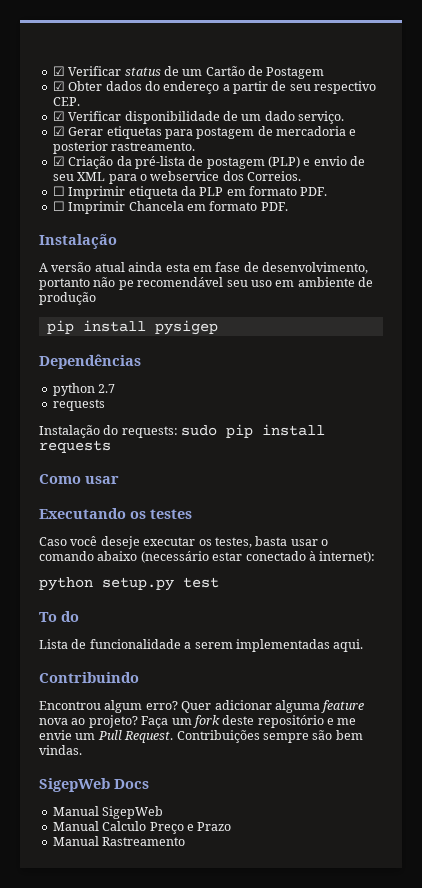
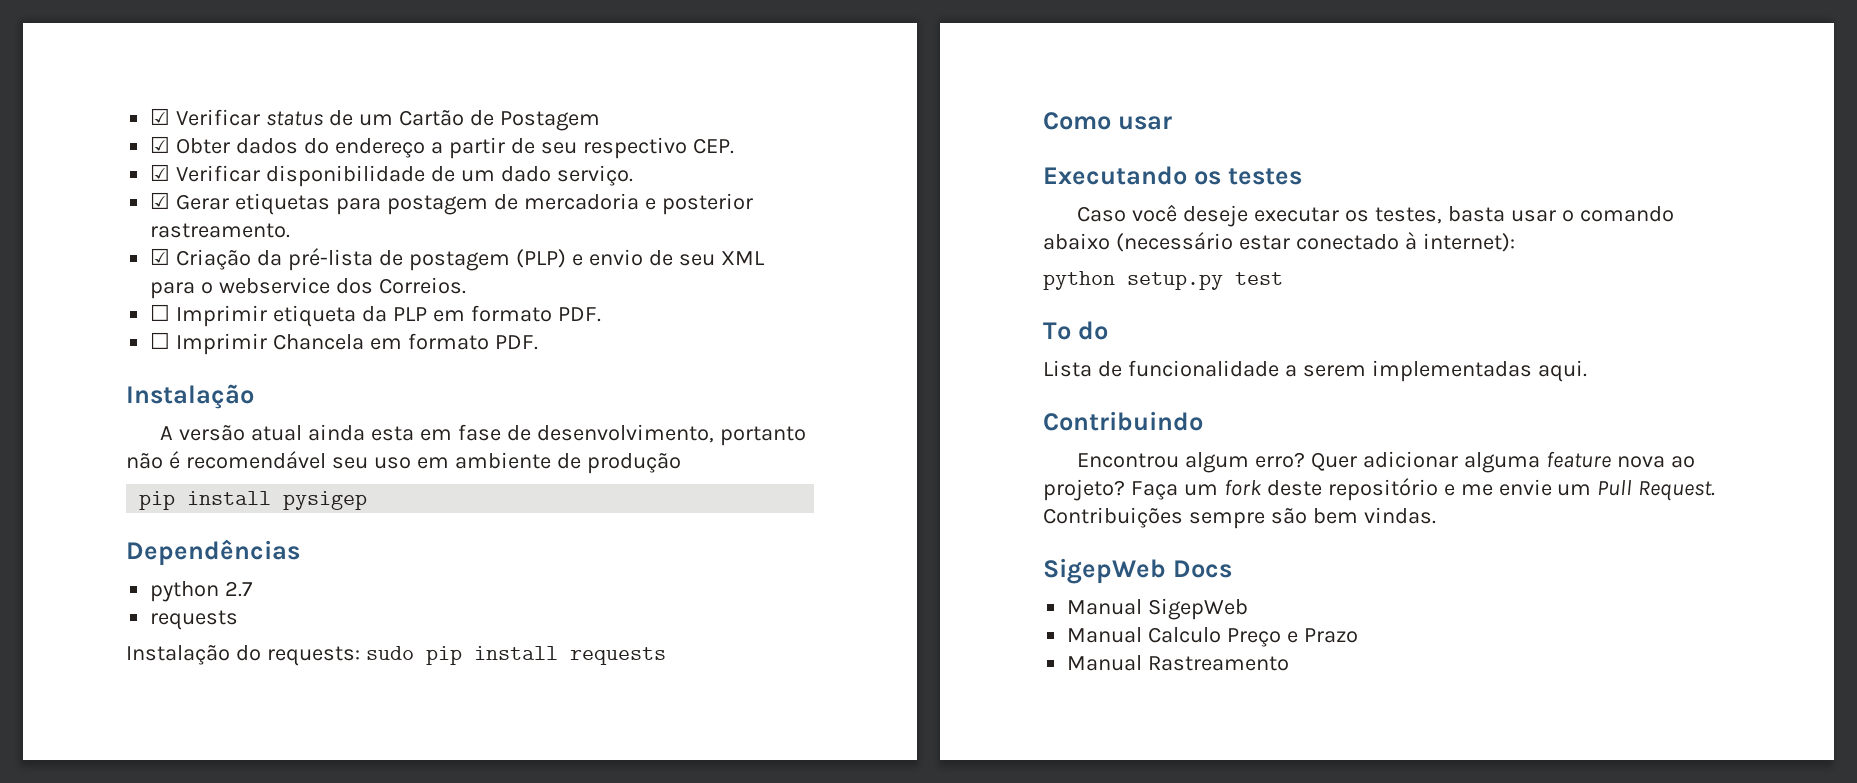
- A versão atual ainda esta em fase de desenvolvimento, portanto não pe recomendável seu uso em ambiente de produção
+ A versão atual ainda esta em fase de desenvolvimento, portanto não é recomendável seu uso em ambiente de produção

